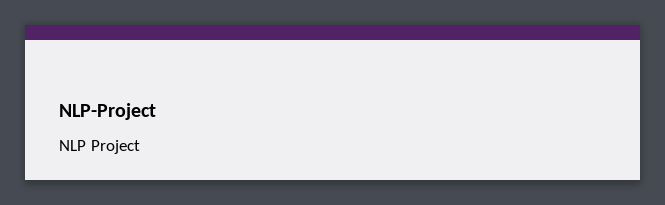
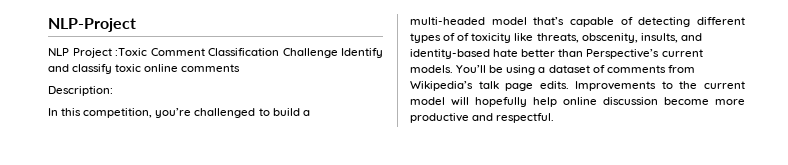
- NLP Project
+ NLP Project :Toxic Comment Classification Challenge Identify and classify toxic online comments
+ Description:
+ In this competition, you’re challenged to build a multi-headed model that’s capable of detecting different types of of toxicity like threats, obscenity, insults, and identity-based hate better than Perspective’s current models. You’ll be using a dataset of comments from Wikipedia’s talk page edits. Improvements to the current model will hopefully help online discussion become more productive and respectful.

